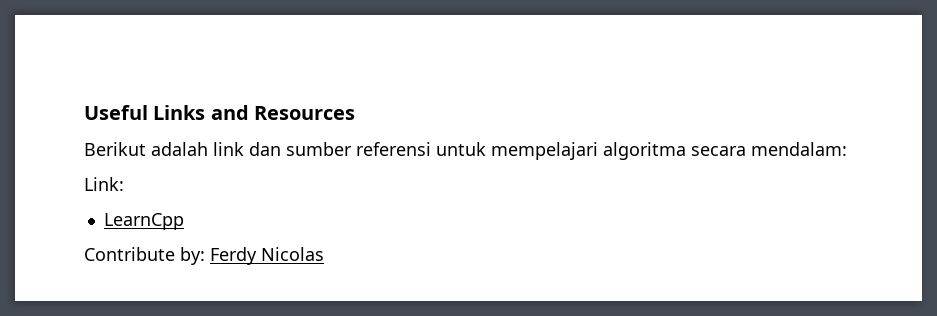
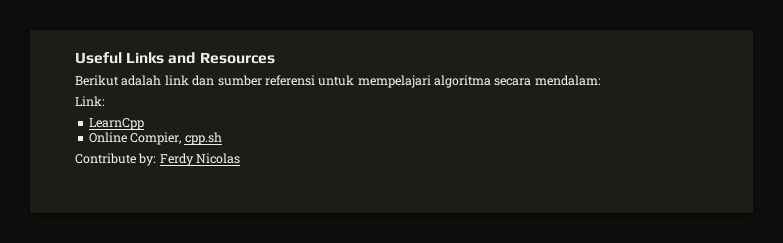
+ Online Compier, cpp.sh

